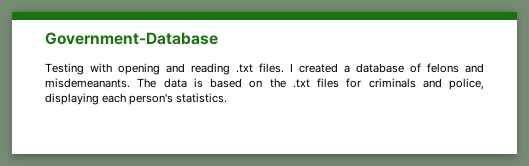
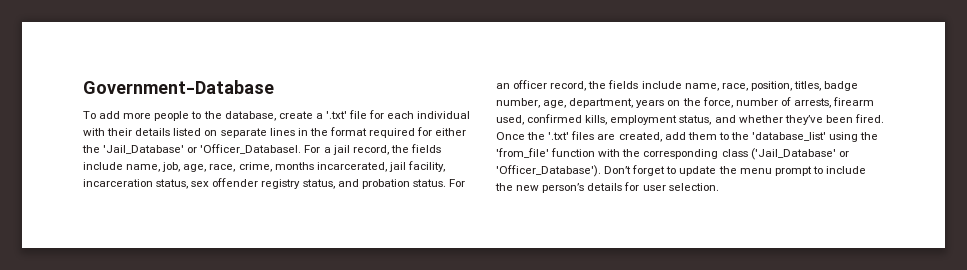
- Testing with opening and reading .txt files. I created a database of felons and misdemeanants. The data is based on the .txt files for criminals and police, displaying each person's statistics.
+ To add more people to the database, create a '.txt' file for each individual with their details listed on separate lines in the format required for either the 'Jail_Database' or 'Officer_Databasel. For a jail record, the fields include name, job, age, race, crime, months incarcerated, jail facility, incarceration status, sex offender registry status, and probation status. For an officer record, the fields include name, race, position, titles, badge number, age, department, years on the force, number of arrests, firearm used, confirmed kills, employment status, and whether they’ve been fired. Once the '.txt' files are created, add them to the 'database_list' using the 'from_file' function with the corresponding class ('Jail_Database' or 'Officer_Database'). Don’t forget to update the menu prompt to include the new person’s details for user selection.

